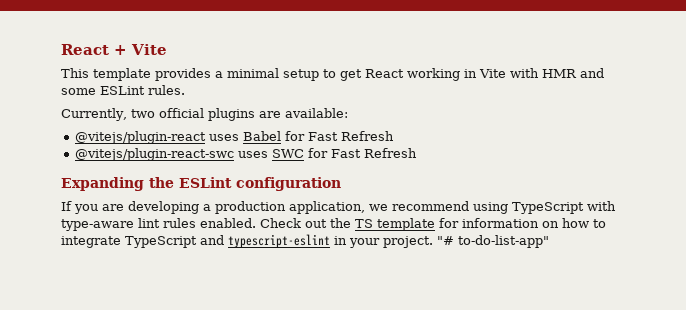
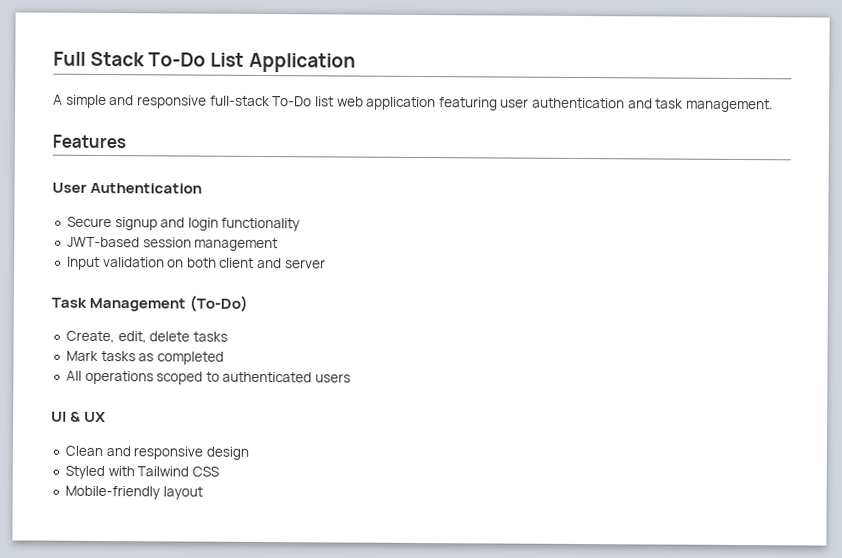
- React + Vite
- This template provides a minimal setup to get React working in Vite with HMR and some ESLint rules.
- Currently, two official plugins are available:
- @vitejs/plugin-react uses Babel for Fast Refresh
- @vitejs/plugin-react-swc uses SWC for Fast Refresh
- Expanding the ESLint configuration
- If you are developing a production application, we recommend using TypeScript with type-aware lint rules enabled. Check out the TS template for information on how to integrate TypeScript and typescript-eslint in your project. "# to-do-list-app"
+ Full Stack To-Do List Application
+ A simple and responsive full-stack To-Do list web application featuring user authentication and task management.
+ Features
+ User Authentication
+ Secure signup and login functionality
+ JWT-based session management
+ Input validation on both client and server
+ Task Management (To-Do)
+ Create, edit, delete tasks
+ Mark tasks as completed
+ All operations scoped to authenticated users
+ UI & UX
+ Clean and responsive design
+ Styled with Tailwind CSS
+ Mobile-friendly layout

